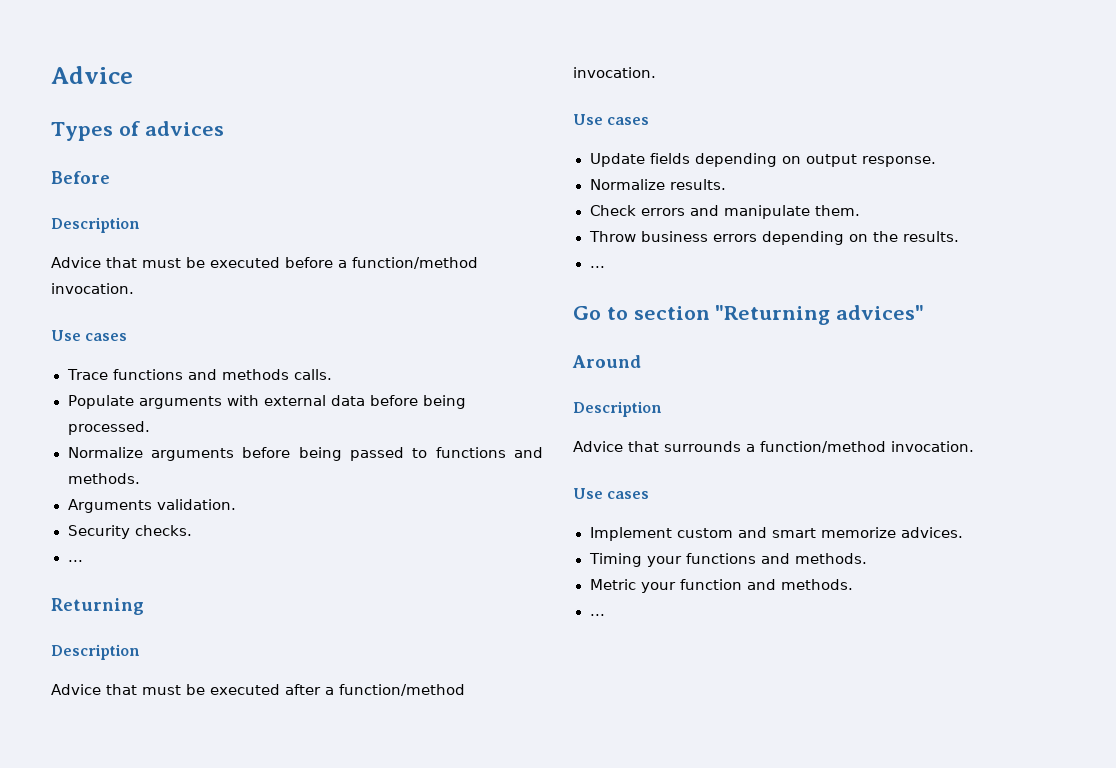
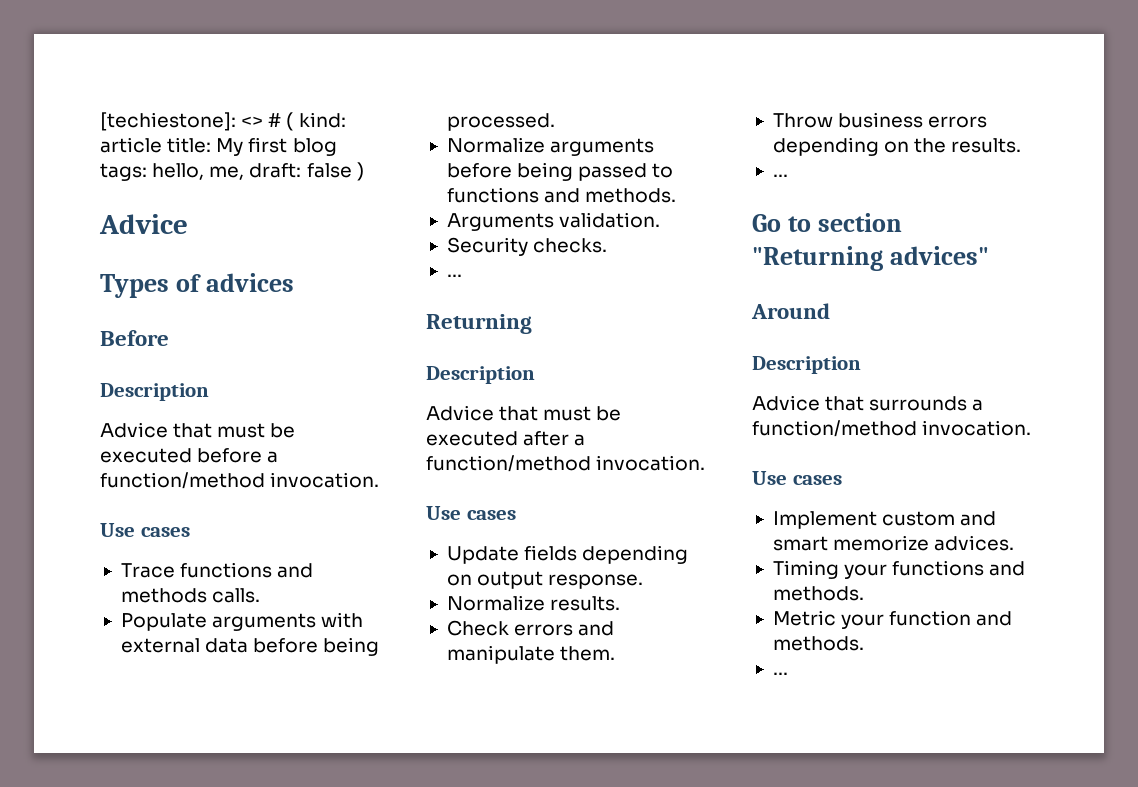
+ [techiestone]: <> # ( kind: article title: My first blog tags: hello, me, draft: false )

